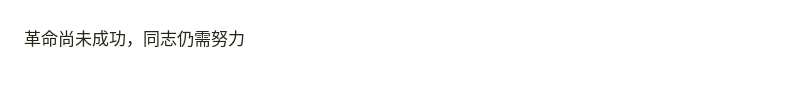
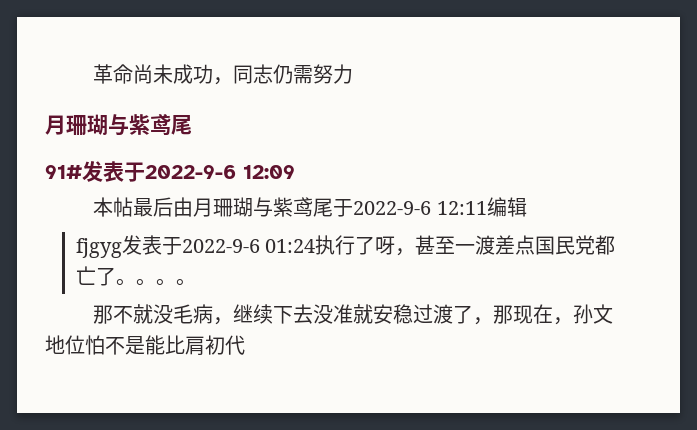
  革命尚未成功，同志仍需努力
+ 月珊瑚与紫鸢尾
+ 91#发表于2022-9-6 12:09
+ 本帖最后由月珊瑚与紫鸢尾于2022-9-6 12:11编辑
+ fjgyg发表于2022-9-6 01:24执行了呀，甚至一渡差点国民党都亡了。。。。
+ 那不就没毛病，继续下去没准就安稳过渡了，那现在，孙文地位怕不是能比肩初代

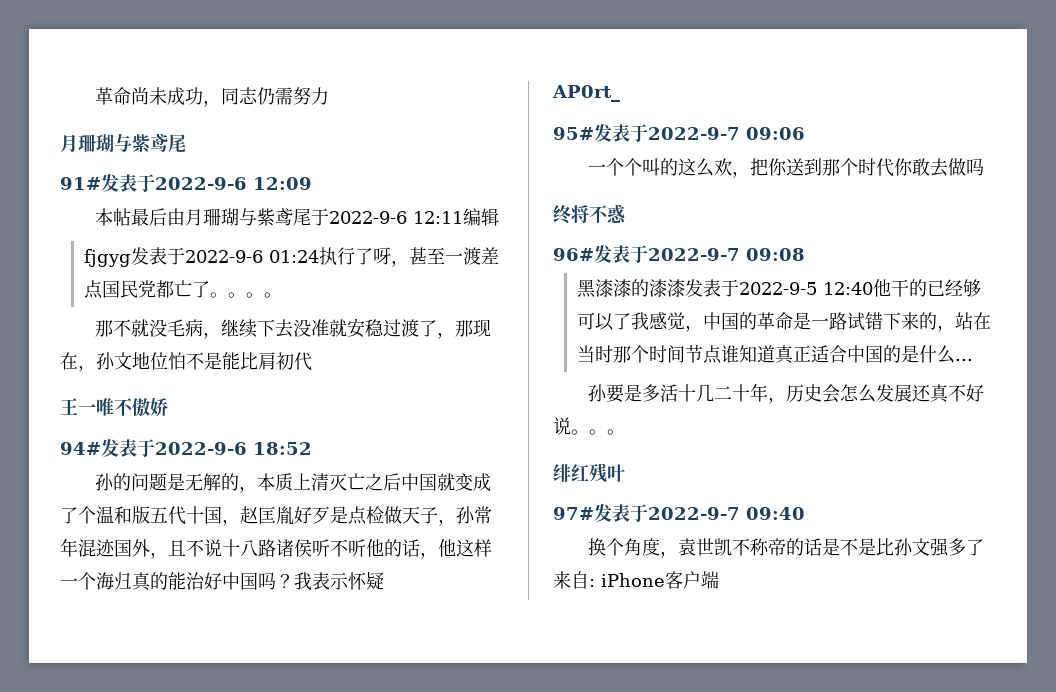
+ 王一唯不傲娇
+ 94#发表于2022-9-6 18:52
+ 孙的问题是无解的，本质上清灭亡之后中国就变成了个温和版五代十国，赵匡胤好歹是点检做天子，孙常年混迹国外，且不说十八路诸侯听不听他的话，他这样一个海归真的能治好中国吗？我表示怀疑
+ AP0rt_
+ 95#发表于2022-9-7 09:06
+ 一个个叫的这么欢，把你送到那个时代你敢去做吗
+ 终将不惑
+ 96#发表于2022-9-7 09:08
+ 黑漆漆的漆漆发表于2022-9-5 12:40他干的已经够可以了我感觉，中国的革命是一路试错下来的，站在当时那个时间节点谁知道真正适合中国的是什么...
+ 孙要是多活十几二十年，历史会怎么发展还真不好说。。。
+ 绯红残叶
+ 97#发表于2022-9-7 09:40
+ 换个角度，袁世凯不称帝的话是不是比孙文强多了来自: iPhone客户端

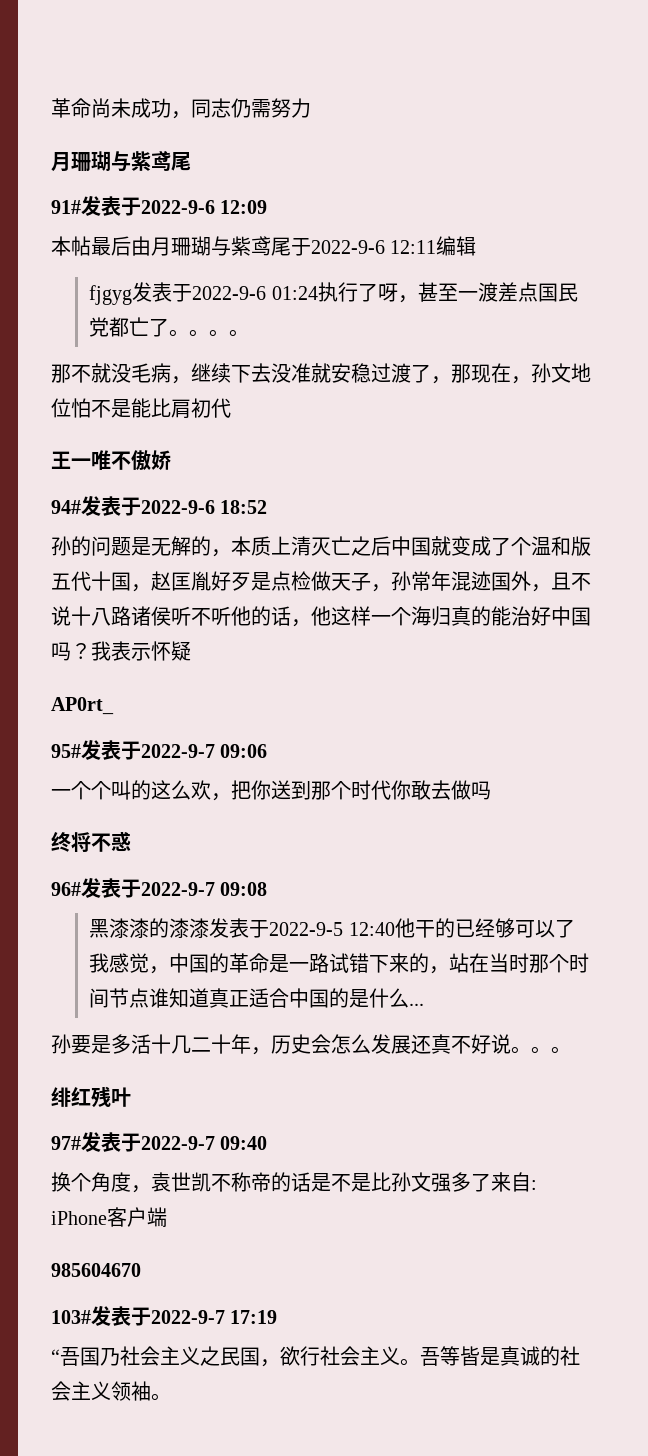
+ 985604670
+ 103#发表于2022-9-7 17:19
+ “吾国乃社会主义之民国，欲行社会主义。吾等皆是真诚的社会主义领袖。

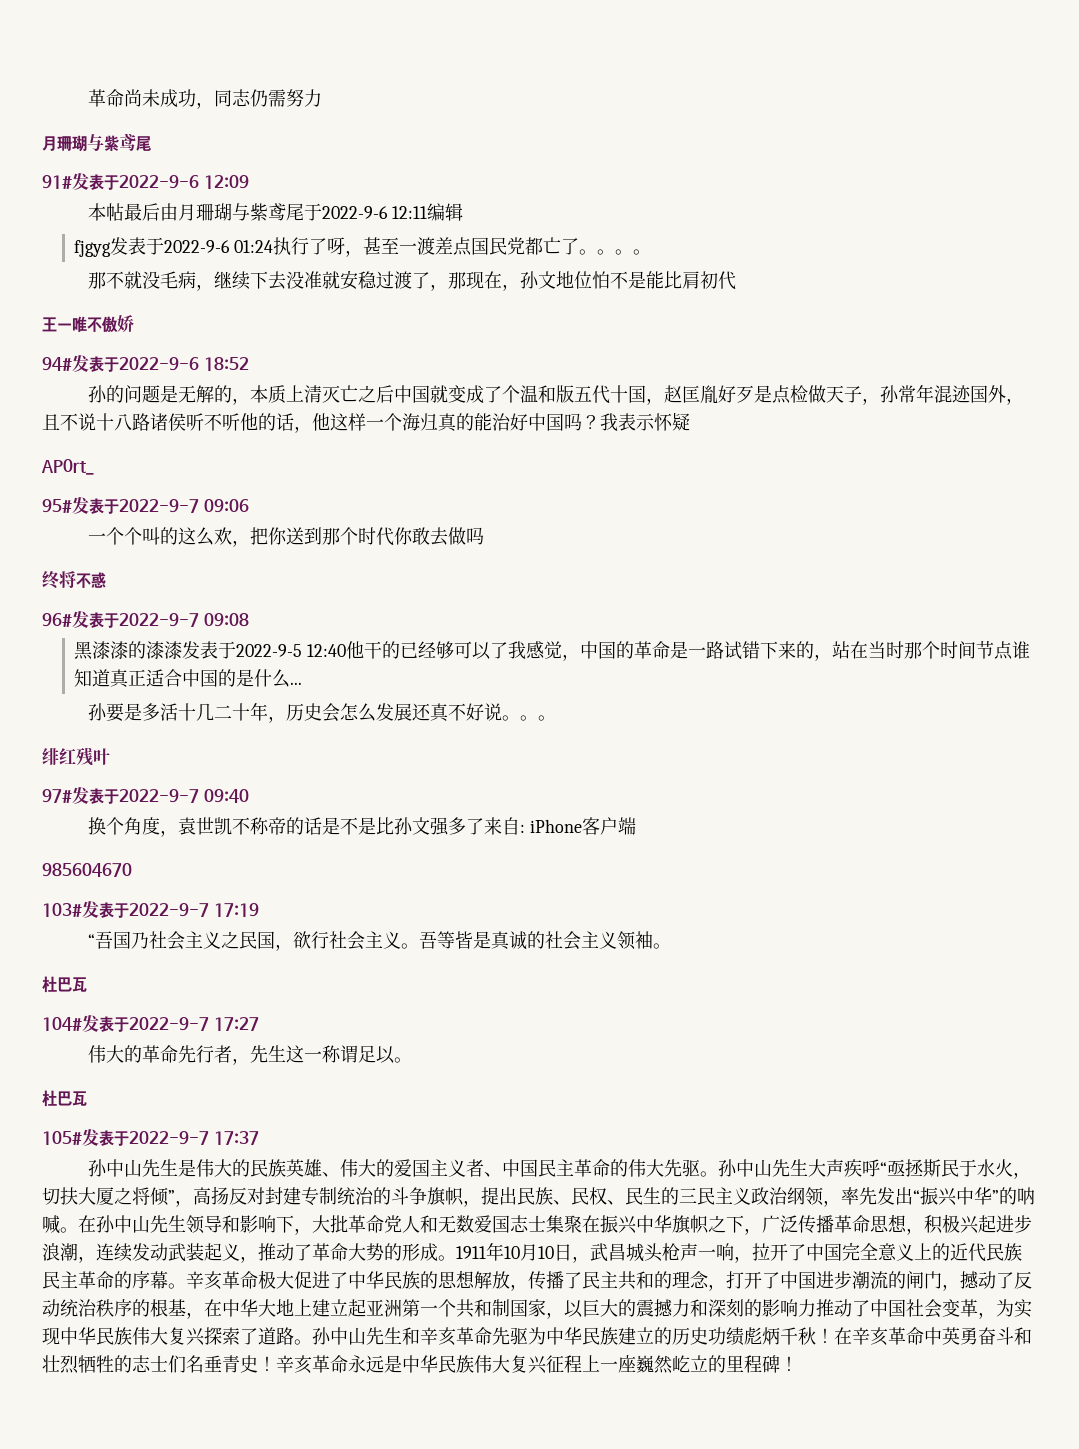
  吾等皆是真诚的社会主义领袖。
+ 杜巴瓦
+ 104#发表于2022-9-7 17:27
+ 伟大的革命先行者，先生这一称谓足以。
+ 杜巴瓦
+ 105#发表于2022-9-7 17:37
+ 孙中山先生是伟大的民族英雄、伟大的爱国主义者、中国民主革命的伟大先驱。孙中山先生大声疾呼“亟拯斯民于水火，切扶大厦之将倾”，高扬反对封建专制统治的斗争旗帜，提出民族、民权、民生的三民主义政治纲领，率先发出“振兴中华”的呐喊。在孙中山先生领导和影响下，大批革命党人和无数爱国志士集聚在振兴中华旗帜之下，广泛传播革命思想，积极兴起进步浪潮，连续发动武装起义，推动了革命大势的形成。1911年10月10日，武昌城头枪声一响，拉开了中国完全意义上的近代民族民主革命的序幕。辛亥革命极大促进了中华民族的思想解放，传播了民主共和的理念，打开了中国进步潮流的闸门，撼动了反动统治秩序的根基，在中华大地上建立起亚洲第一个共和制国家，以巨大的震撼力和深刻的影响力推动了中国社会变革，为实现中华民族伟大复兴探索了道路。孙中山先生和辛亥革命先驱为中华民族建立的历史功绩彪炳千秋！在辛亥革命中英勇奋斗和壮烈牺牲的志士们名垂青史！辛亥革命永远是中华民族伟大复兴征程上一座巍然屹立的里程碑！

